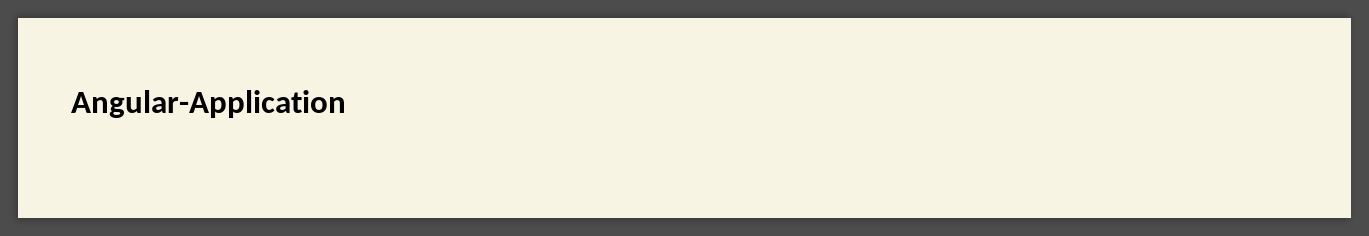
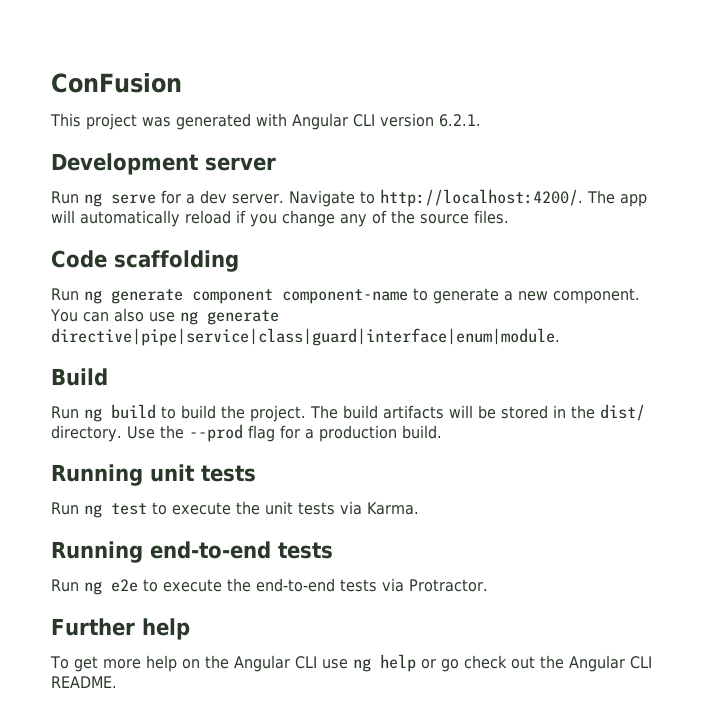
- Angular-Application
+ ConFusion
+ This project was generated with Angular CLI version 6.2.1.
+ Development server
+ Run ng serve for a dev server. Navigate to http://localhost:4200/. The app will automatically reload if you change any of the source files.
+ Code scaffolding
+ Run ng generate component component-name to generate a new component. You can also use ng generate directive|pipe|service|class|guard|interface|enum|module.
+ Build
+ Run ng build to build the project. The build artifacts will be stored in the dist/ directory. Use the --prod flag for a production build.
+ Running unit tests
+ Run ng test to execute the unit tests via Karma.
+ Running end-to-end tests
+ Run ng e2e to execute the end-to-end tests via Protractor.
+ Further help
+ To get more help on the Angular CLI use ng help or go check out the Angular CLI README.

